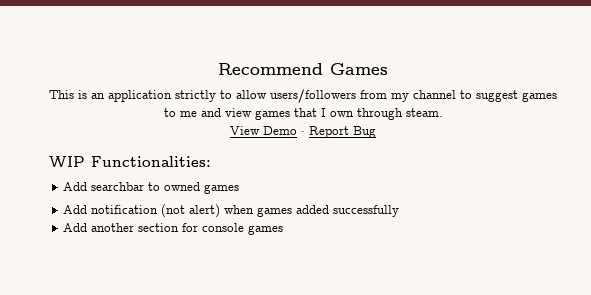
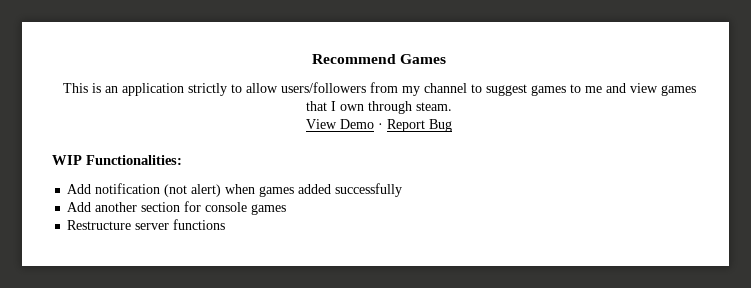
- Add searchbar to owned games
+ Restructure server functions

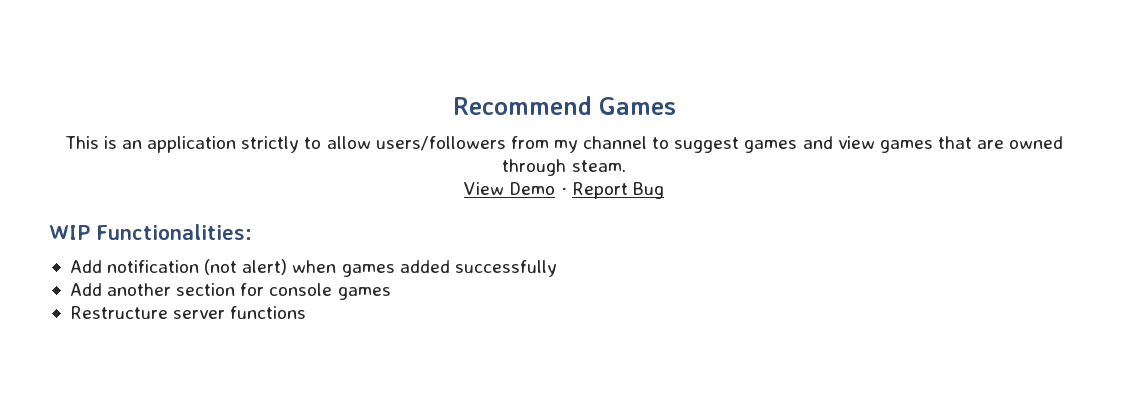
- This is an application strictly to allow users/followers from my channel to suggest games to me and view games that I own through steam.
+ This is an application strictly to allow users/followers from my channel to suggest games and view games that are owned through steam.

